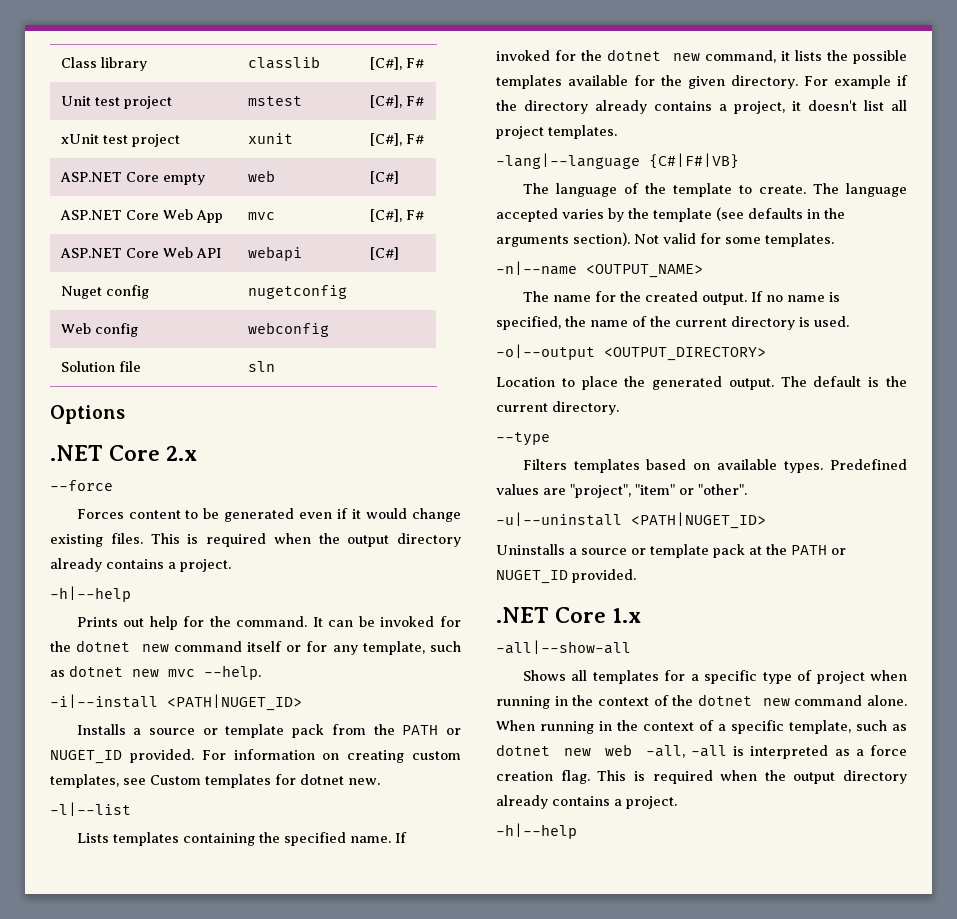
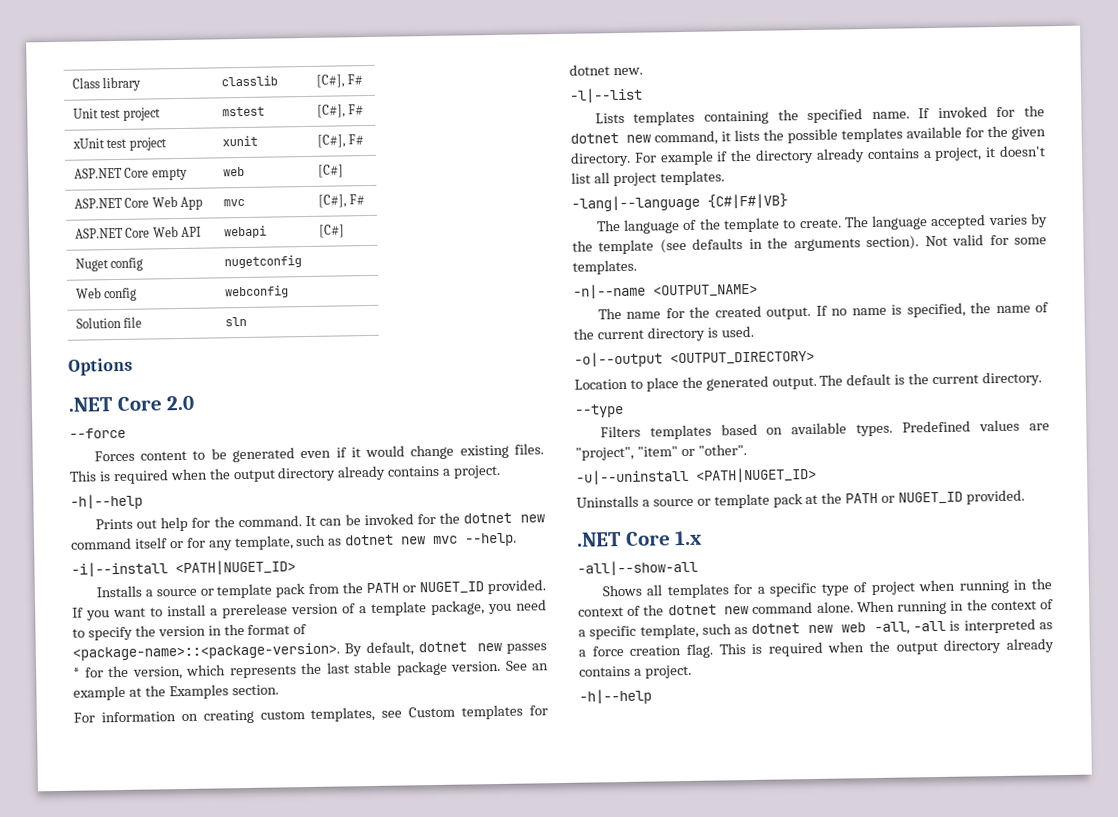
- .NET Core 2.x
+ .NET Core 2.0
- Installs a source or template pack from the PATH or NUGET_ID provided. For information on creating custom templates, see Custom templates for dotnet new.
+ Installs a source or template pack from the PATH or NUGET_ID provided. If you want to install a prerelease version of a template package, you need to specify the version in the format of <package-name>::<package-version>. By default, dotnet new passes * for the version, which represents the last stable package version. See an example at the Examples section.
+ For information on creating custom templates, see Custom templates for dotnet new.

